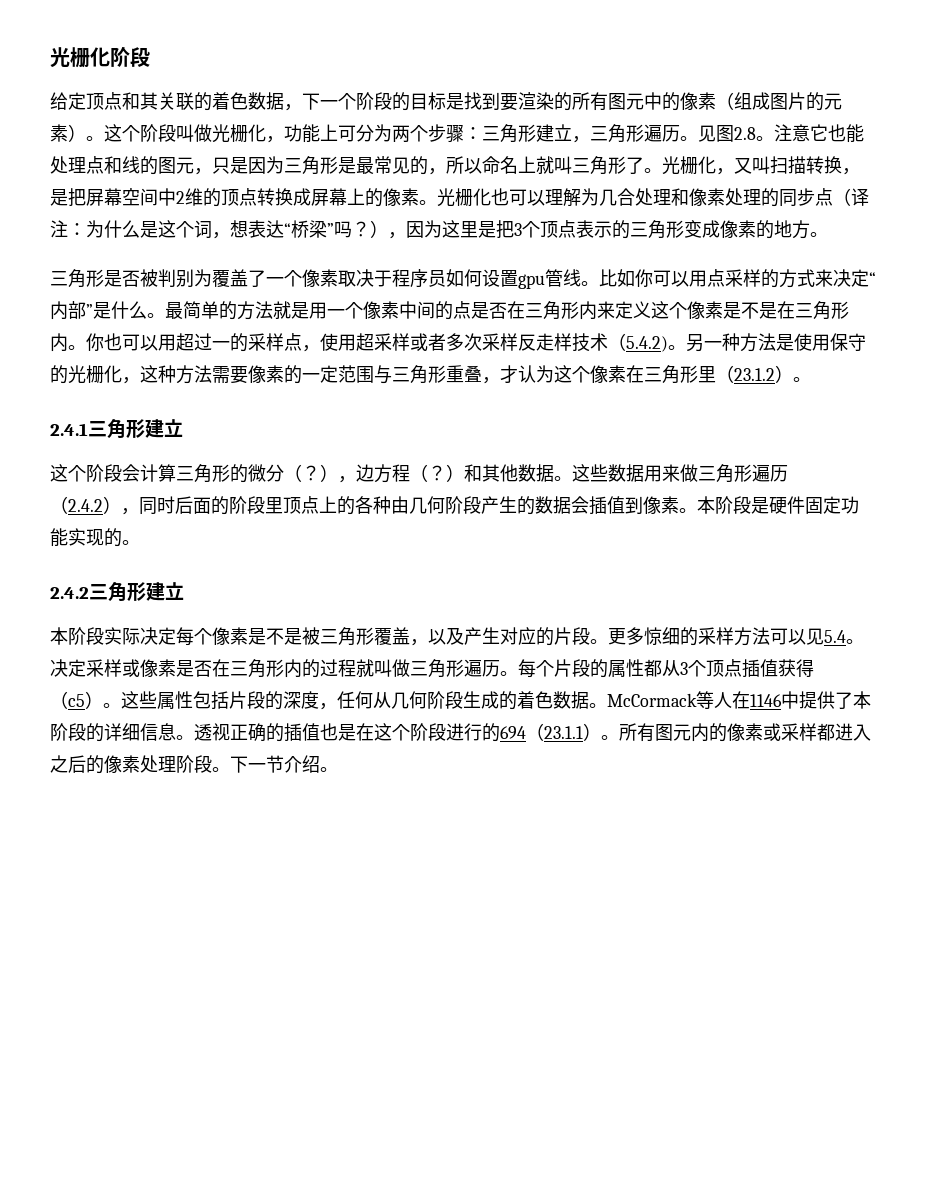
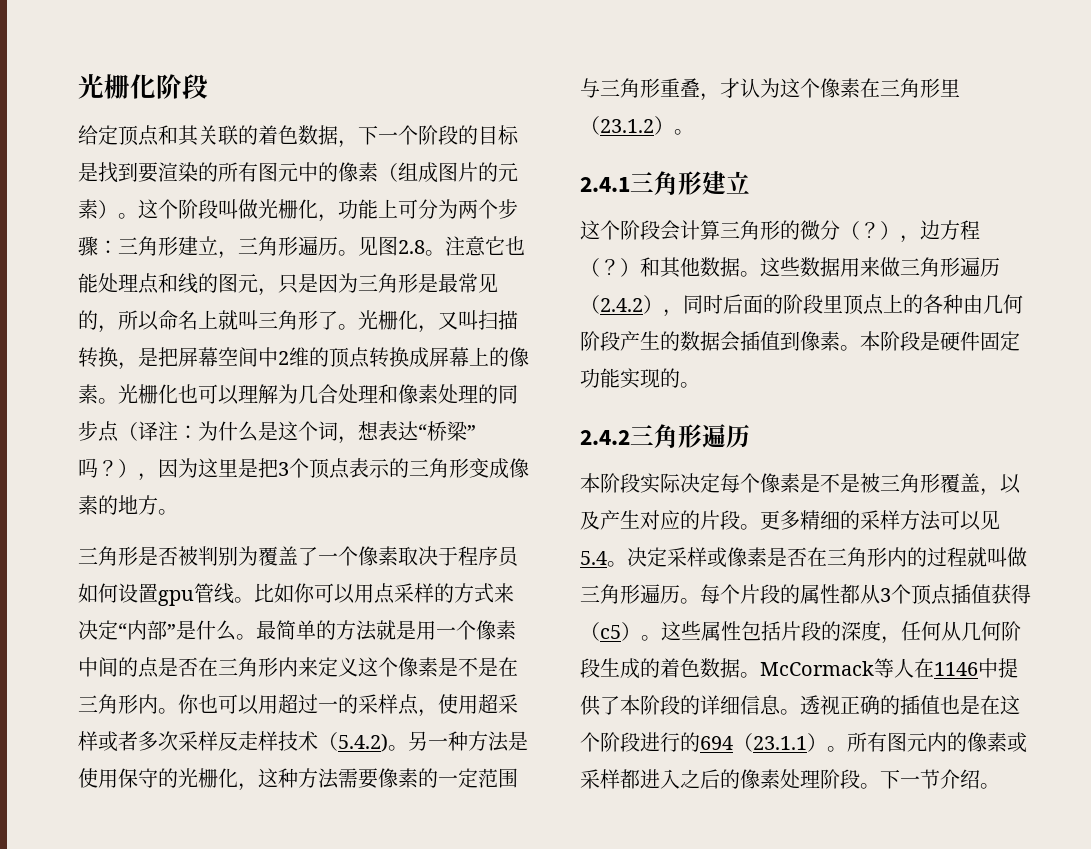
- 2.4.2三角形建立
+ 2.4.2三角形遍历
- 更多惊细的采样方法可以见5.4。
+ 更多精细的采样方法可以见5.4。

